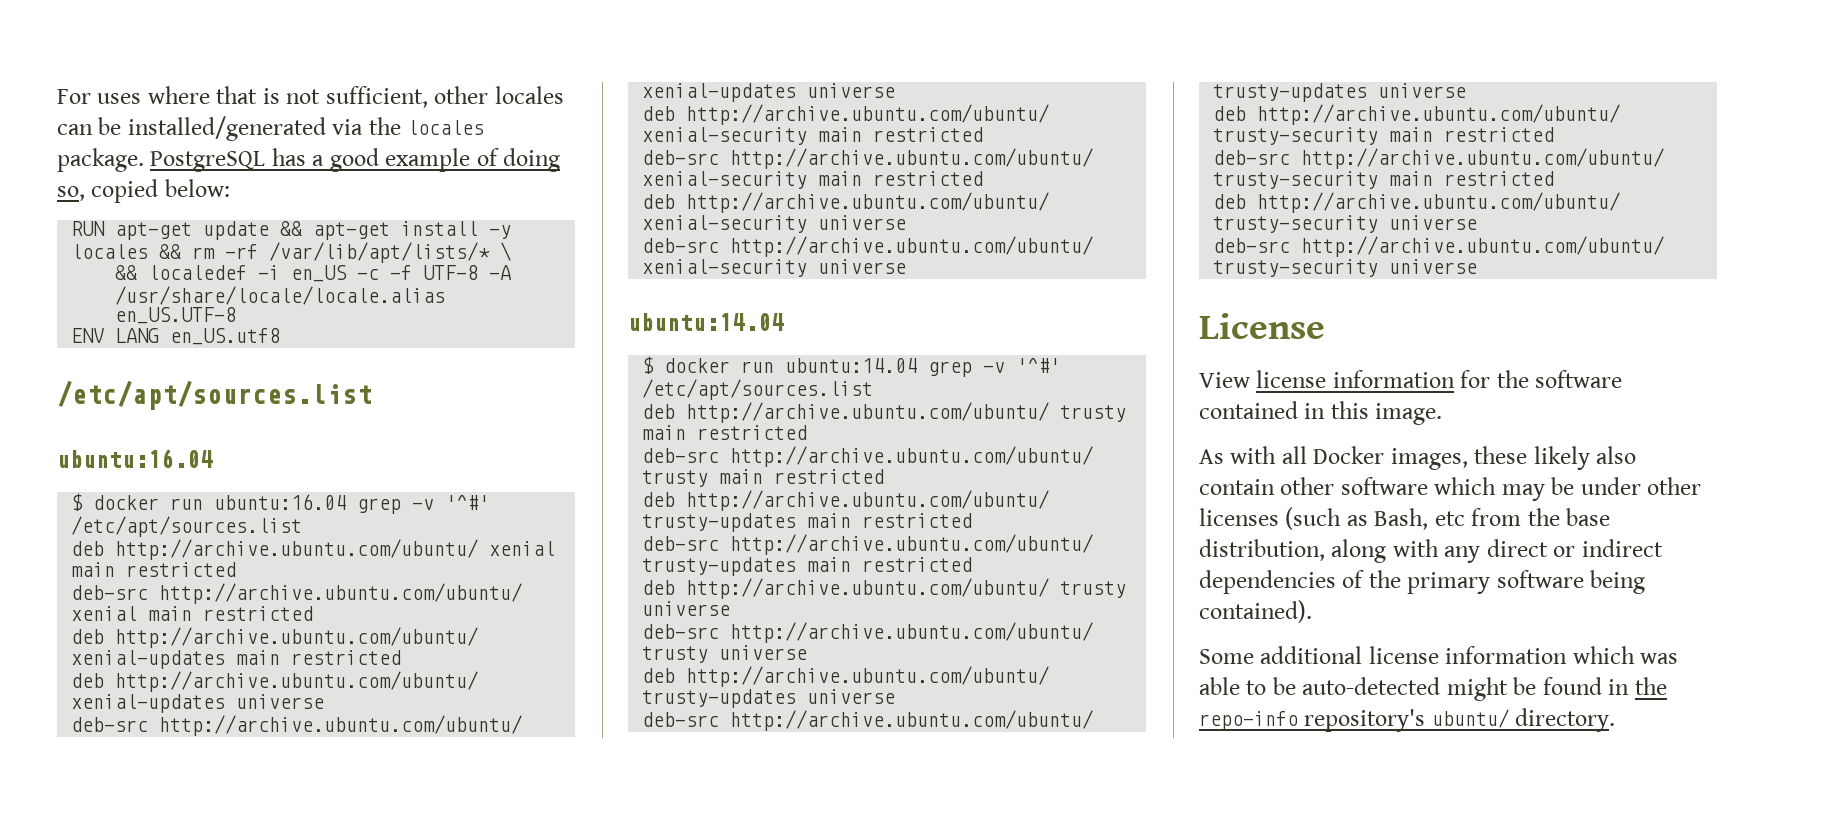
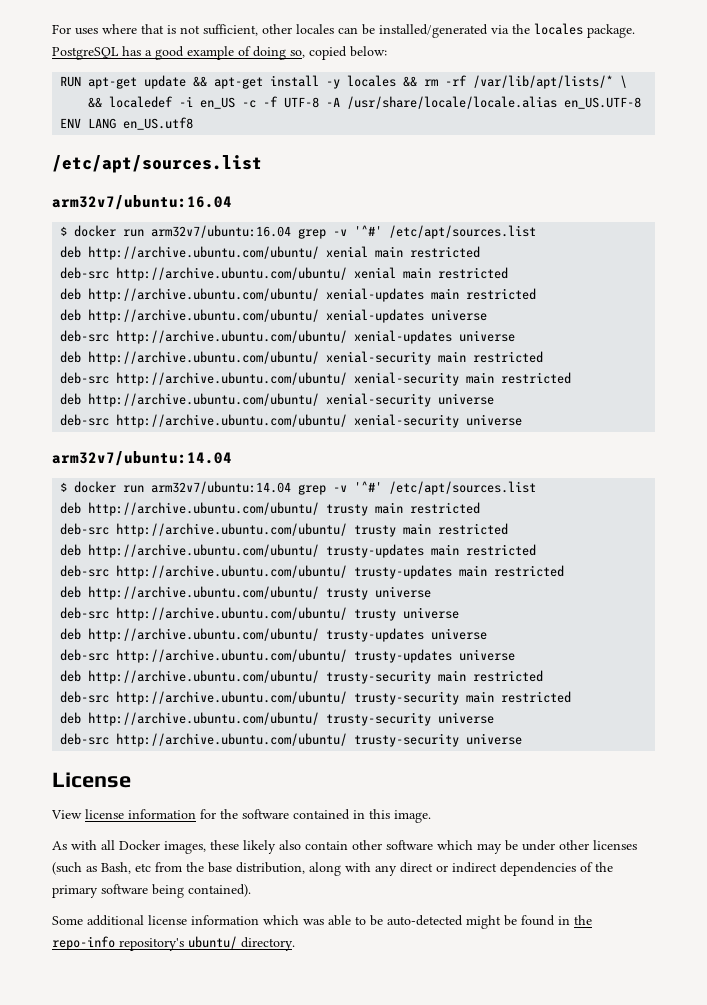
  ENV LANG en_US.utf8
  /etc/apt/sources.list
- ubuntu:16.04
- $ docker run ubuntu:16.04 grep -v '^#' /etc/apt/sources.list
+ arm32v7/ubuntu:16.04
+ $ docker run arm32v7/ubuntu:16.04 grep -v '^#' /etc/apt/sources.list
  deb-src http://archive.ubuntu.com/ubuntu/ xenial-security universe
- ubuntu:14.04
- $ docker run ubuntu:14.04 grep -v '^#' /etc/apt/sources.list
+ arm32v7/ubuntu:14.04
+ $ docker run arm32v7/ubuntu:14.04 grep -v '^#' /etc/apt/sources.list

